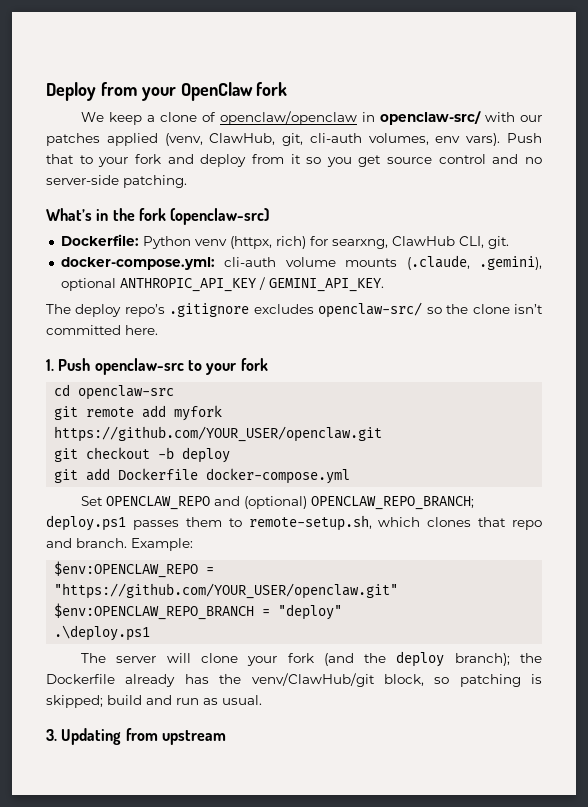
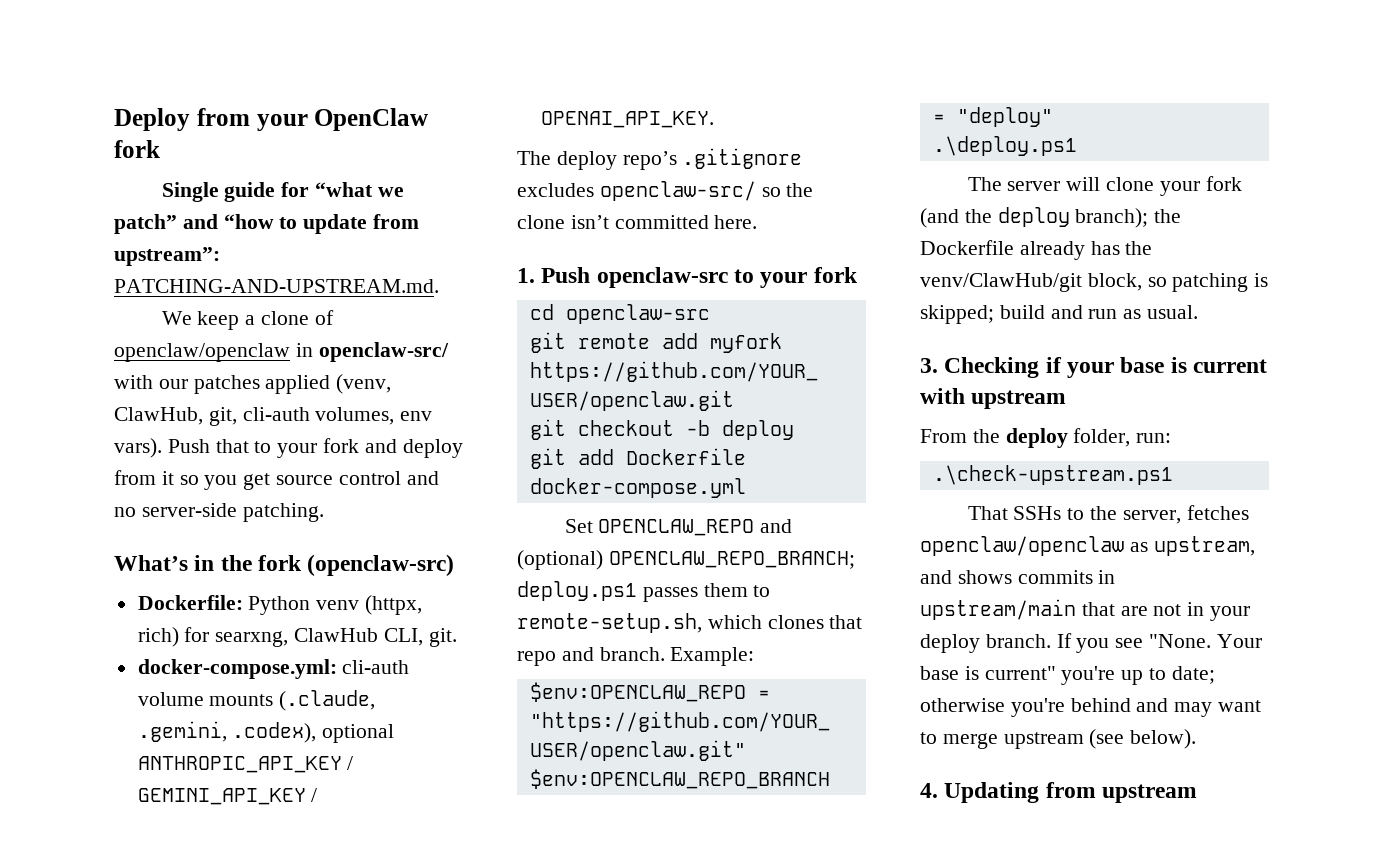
+ Single guide for “what we patch” and “how to update from upstream”: PATCHING-AND-UPSTREAM.md.
- docker-compose.yml: cli-auth volume mounts (.claude, .gemini), optional ANTHROPIC_API_KEY / GEMINI_API_KEY.
+ docker-compose.yml: cli-auth volume mounts (.claude, .gemini, .codex), optional ANTHROPIC_API_KEY / GEMINI_API_KEY / OPENAI_API_KEY.
- 3. Updating from upstream
+ 3. Checking if your base is current with upstream
+ From the deploy folder, run:
+ .\check-upstream.ps1
+ That SSHs to the server, fetches openclaw/openclaw as upstream, and shows commits in upstream/main that are not in your deploy branch. If you see "None. Your base is current" you're up to date; otherwise you're behind and may want to merge upstream (see below).
+ 4. Updating from upstream

